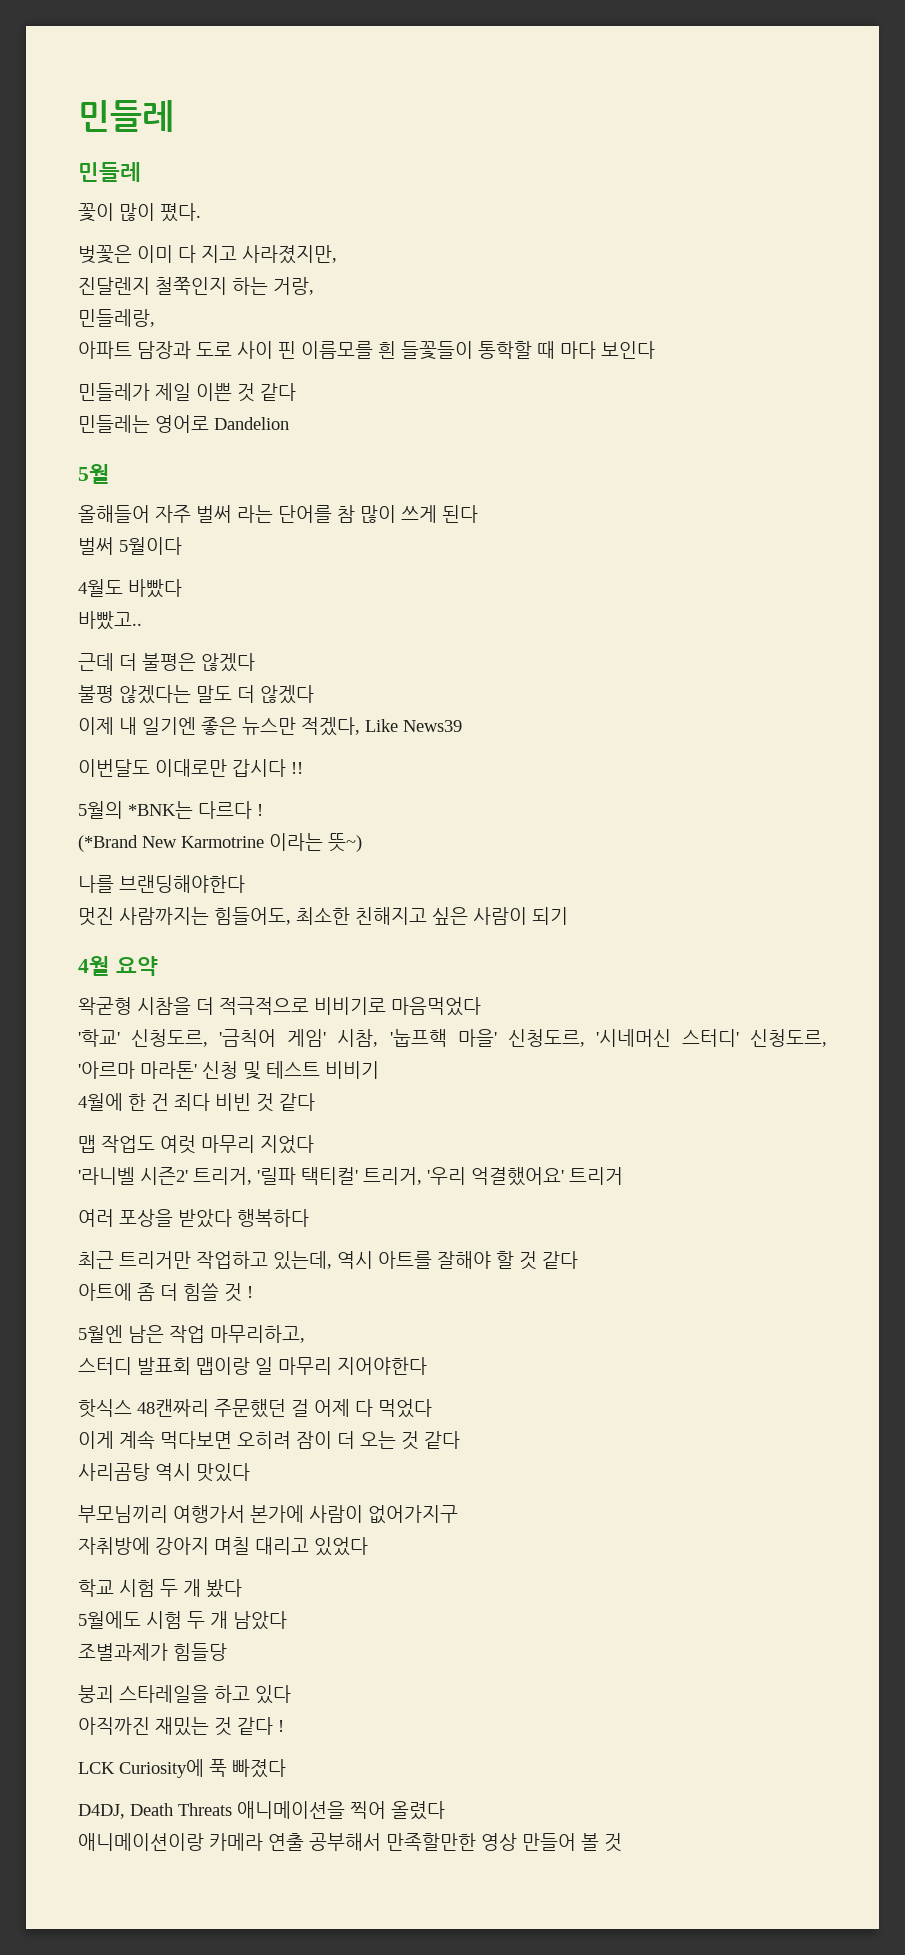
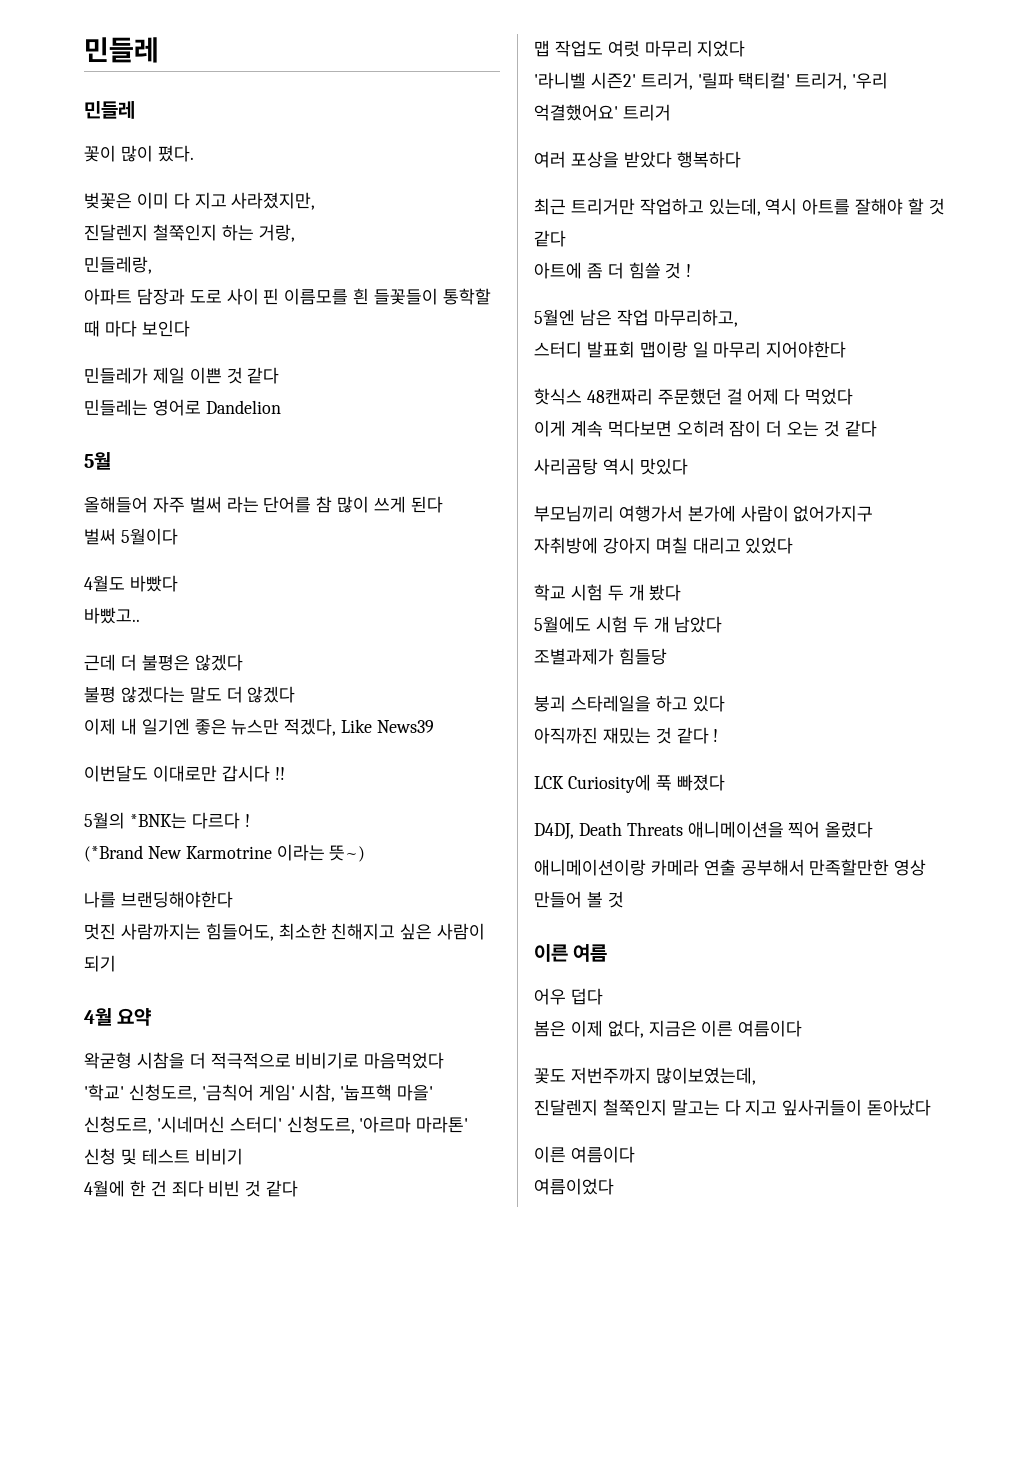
+ 이른 여름
+ 어우 덥다
+ 봄은 이제 없다, 지금은 이른 여름이다
+ 꽃도 저번주까지 많이보였는데,
+ 진달렌지 철쭉인지 말고는 다 지고 잎사귀들이 돋아났다
+ 이른 여름이다
+ 여름이었다

